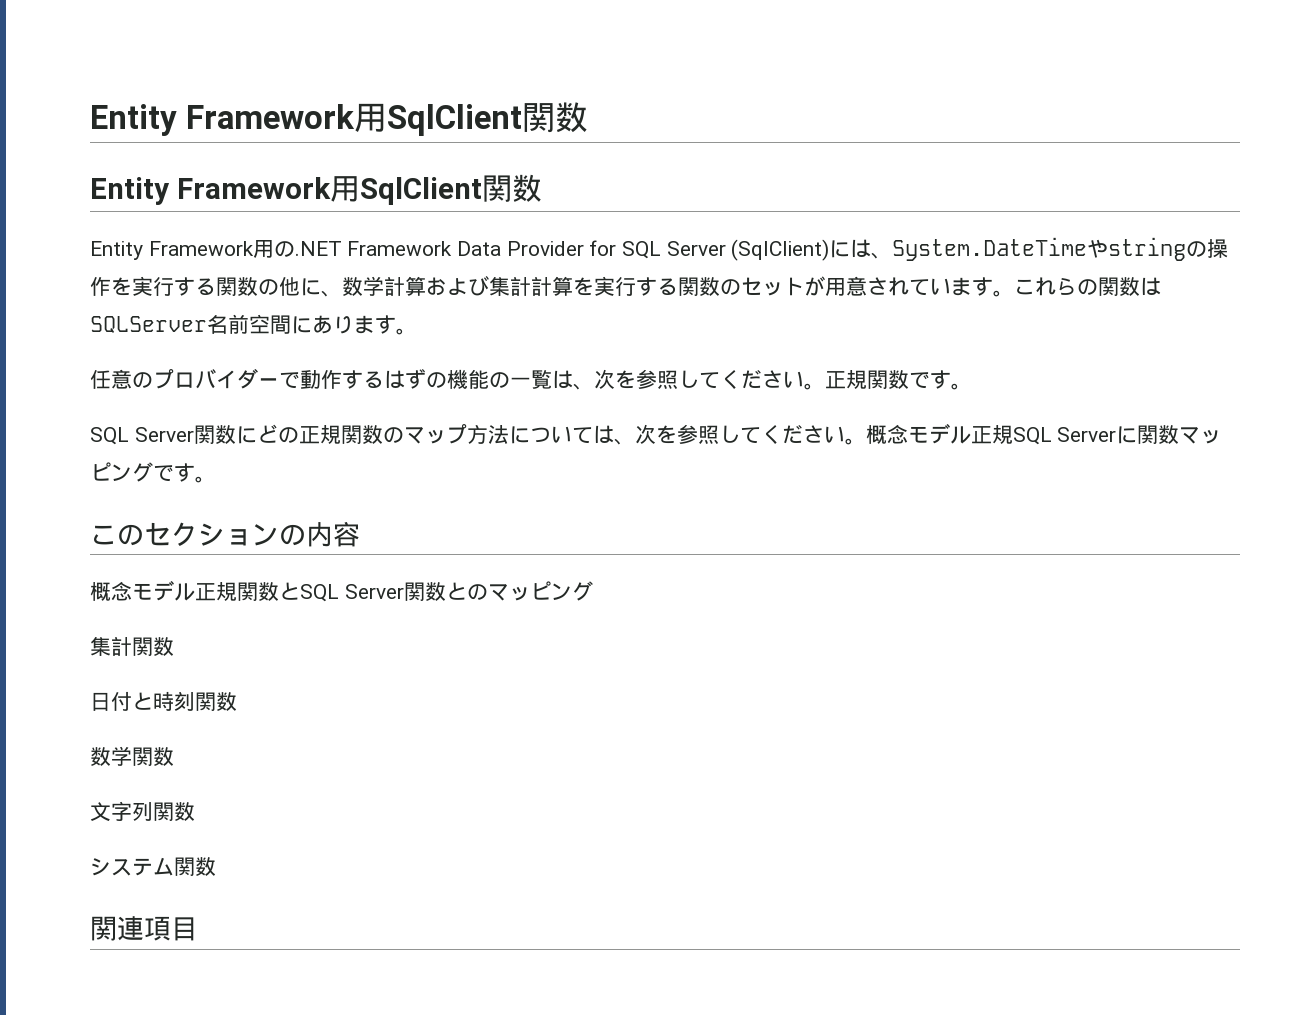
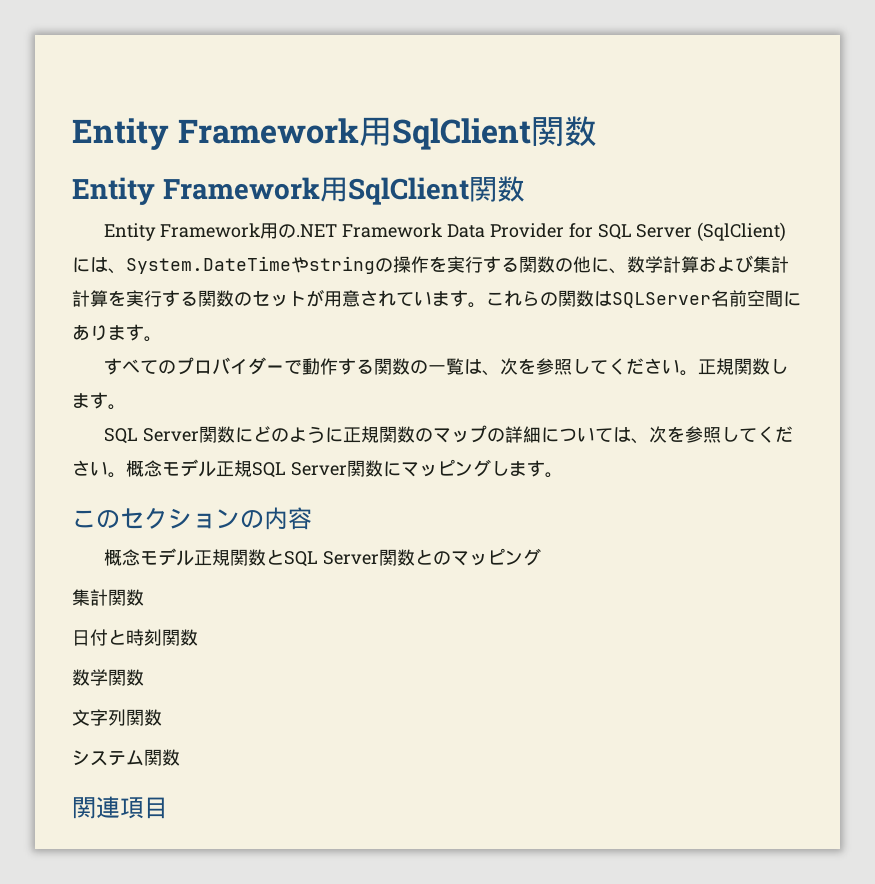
- 任意のプロバイダーで動作するはずの機能の一覧は、次を参照してください。
+ すべてのプロバイダーで動作する関数の一覧は、次を参照してください。
- 正規関数です。
+ 正規関数します。
- SQL Server関数にどの正規関数のマップ方法については、次を参照してください。
+ SQL Server関数にどのように正規関数のマップの詳細については、次を参照してください。
- 概念モデル正規SQL Serverに関数マッピングです。
+ 概念モデル正規SQL Server関数にマッピングします。

